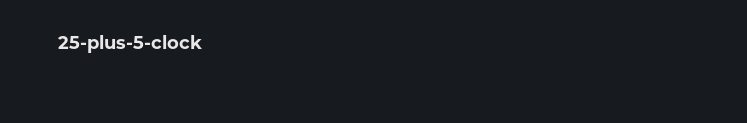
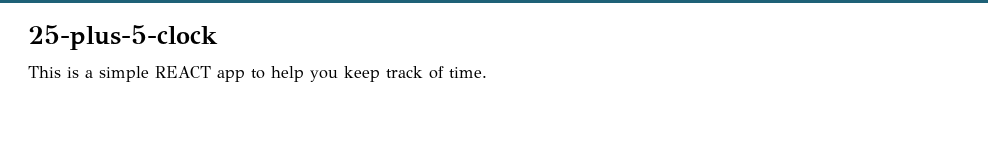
+ This is a simple REACT app to help you keep track of time.

